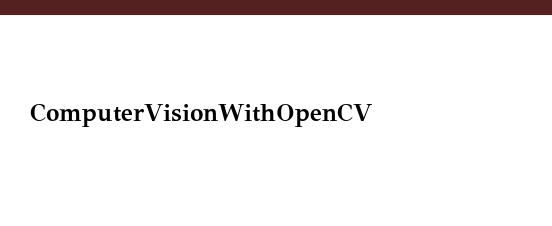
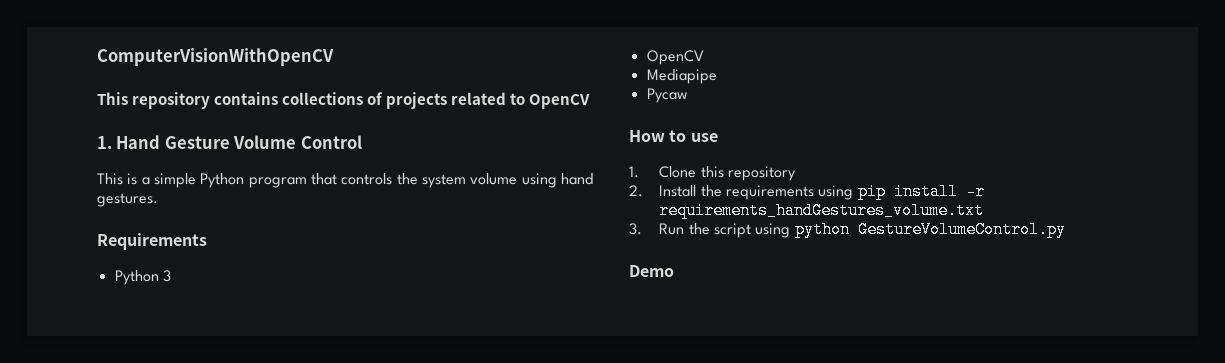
+ This repository contains collections of projects related to OpenCV
+ 1. Hand Gesture Volume Control
+ This is a simple Python program that controls the system volume using hand gestures.
+ Requirements
+ Python 3
+ OpenCV
+ Mediapipe
+ Pycaw
+ How to use
+ 1. Clone this repository
+ 2. Install the requirements using pip install -r requirements_handGestures_volume.txt
+ 3. Run the script using python GestureVolumeControl.py
+ Demo

